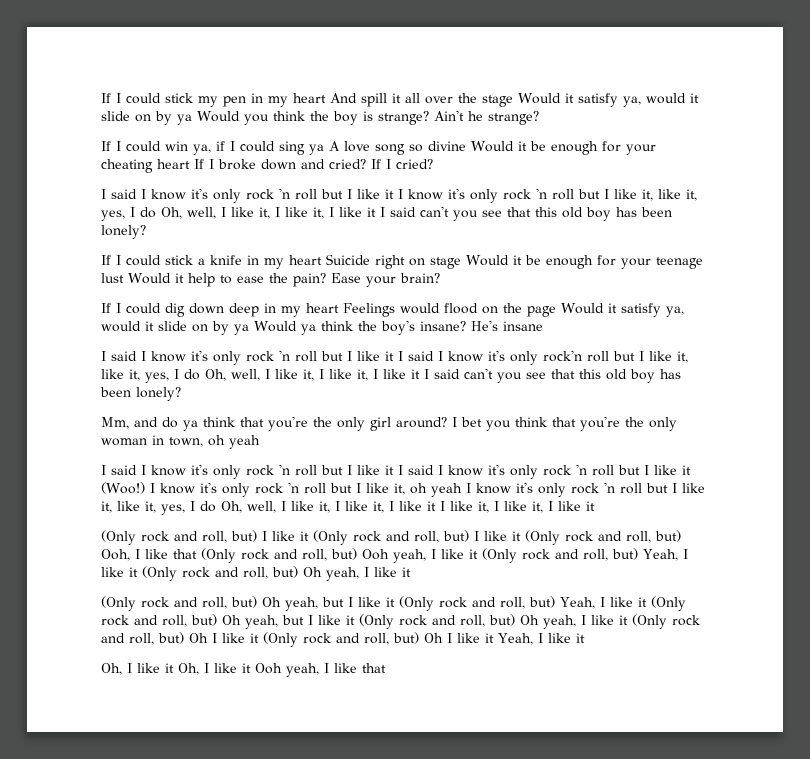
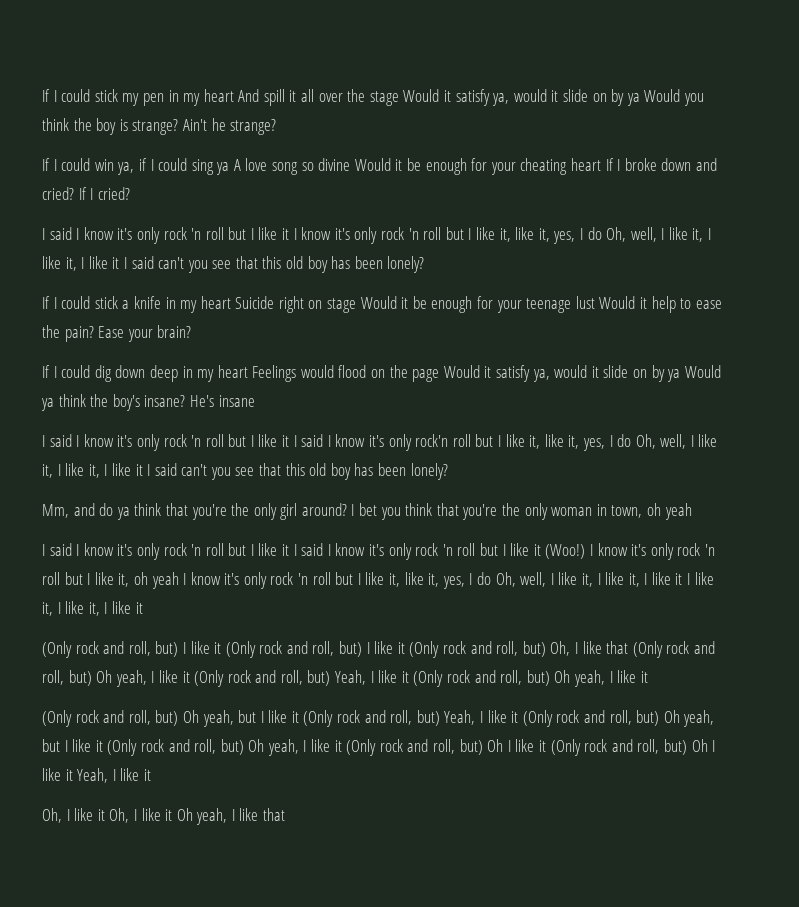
- (Only rock and roll, but) I like it (Only rock and roll, but) I like it (Only rock and roll, but) Ooh, I like that (Only rock and roll, but) Ooh yeah, I like it (Only rock and roll, but) Yeah, I like it (Only rock and roll, but) Oh yeah, I like it
+ (Only rock and roll, but) I like it (Only rock and roll, but) I like it (Only rock and roll, but) Oh, I like that (Only rock and roll, but) Oh yeah, I like it (Only rock and roll, but) Yeah, I like it (Only rock and roll, but) Oh yeah, I like it
- Oh, I like it Oh, I like it Ooh yeah, I like that
+ Oh, I like it Oh, I like it Oh yeah, I like that

